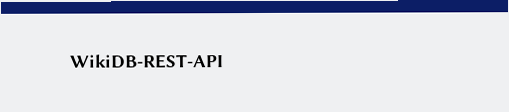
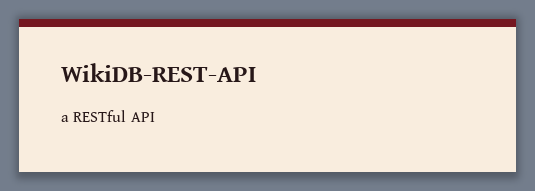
+ a RESTful API

